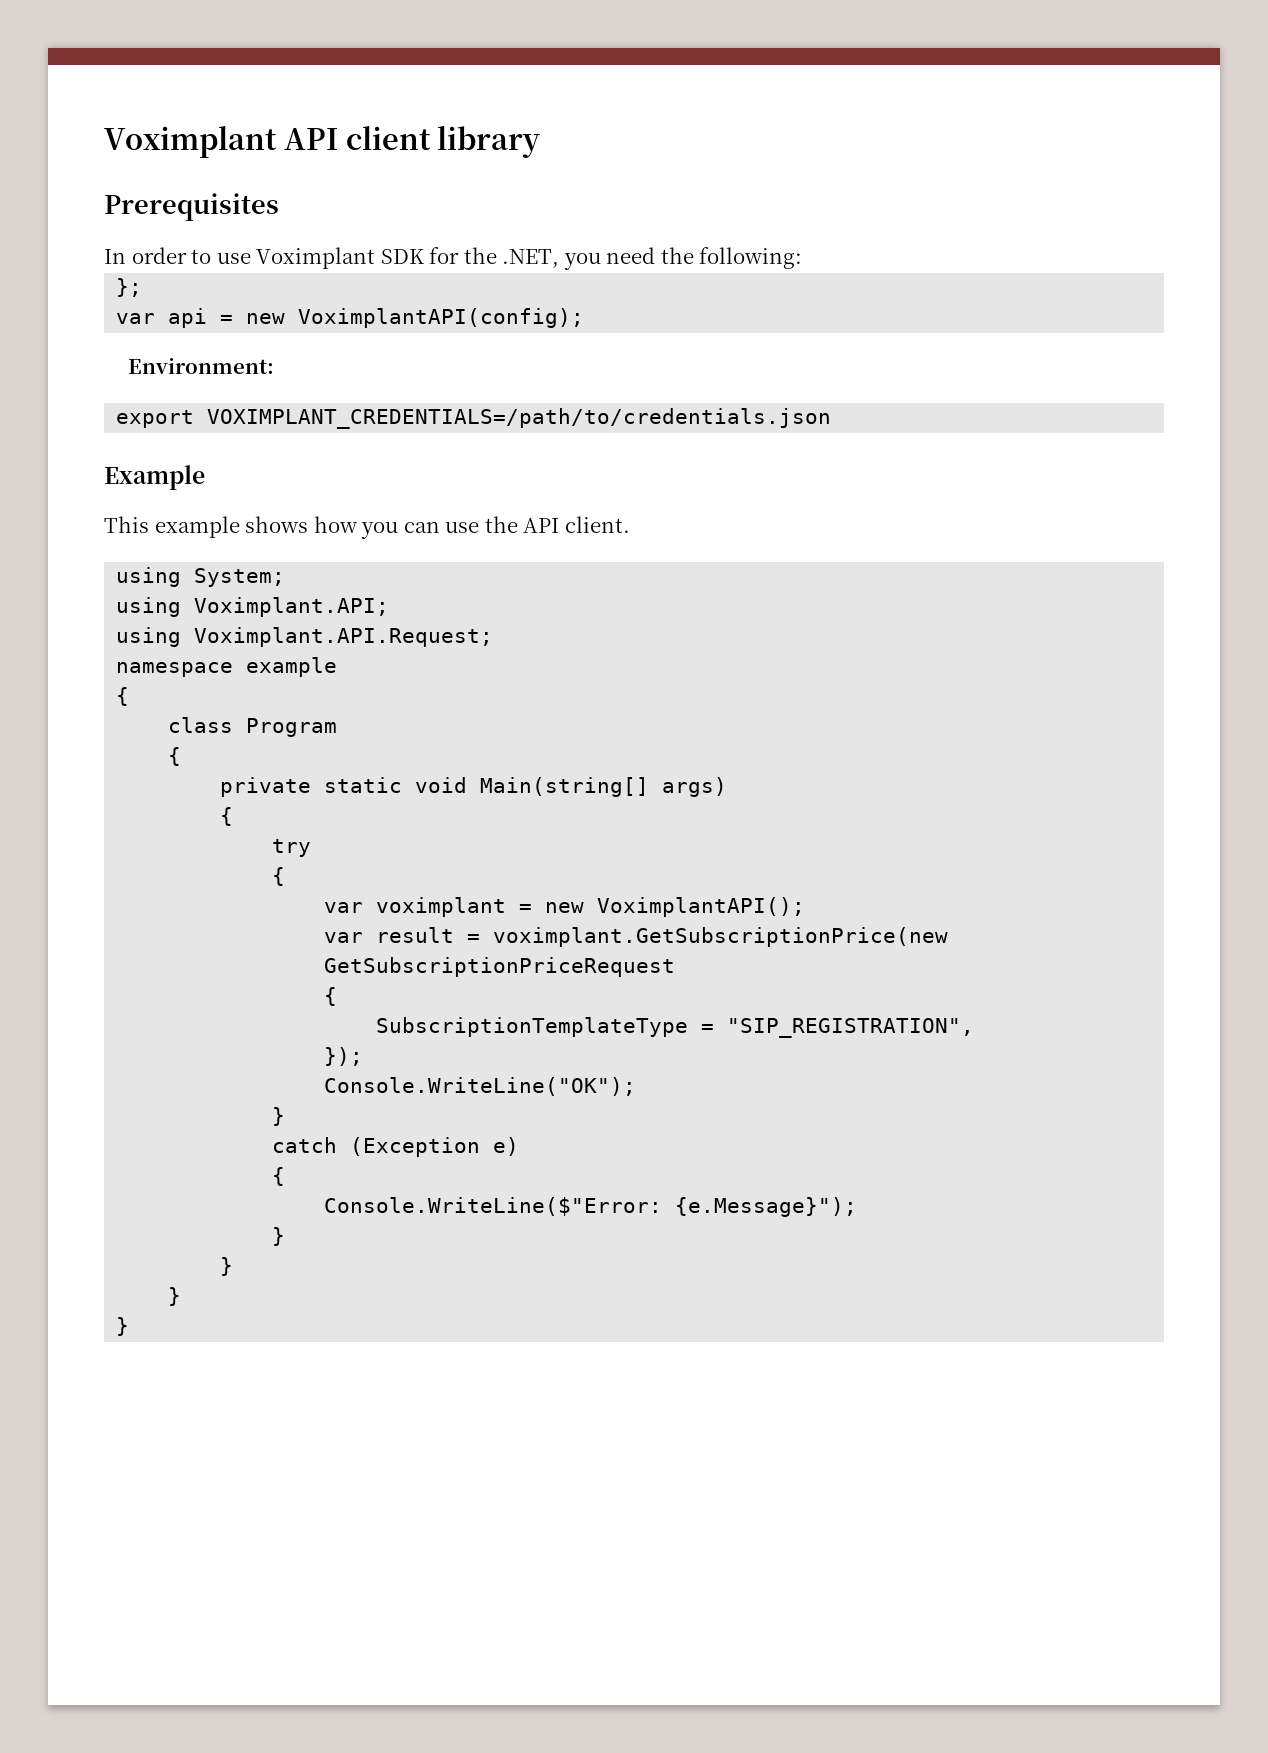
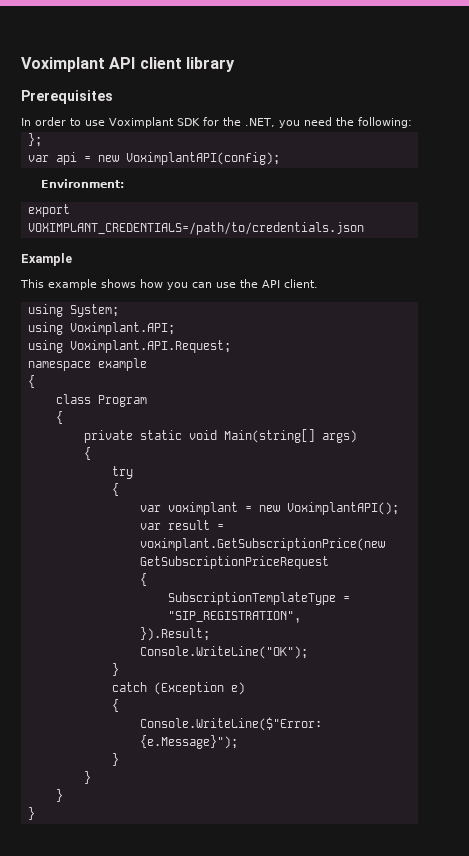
- });
+ }).Result;

